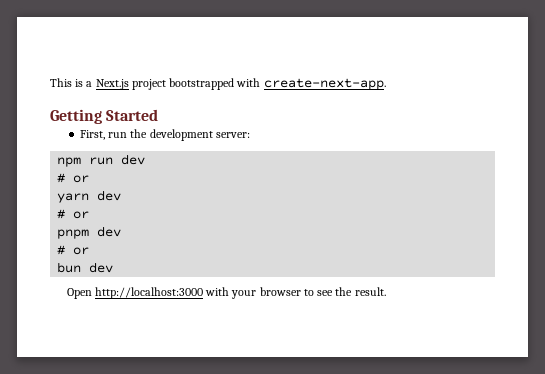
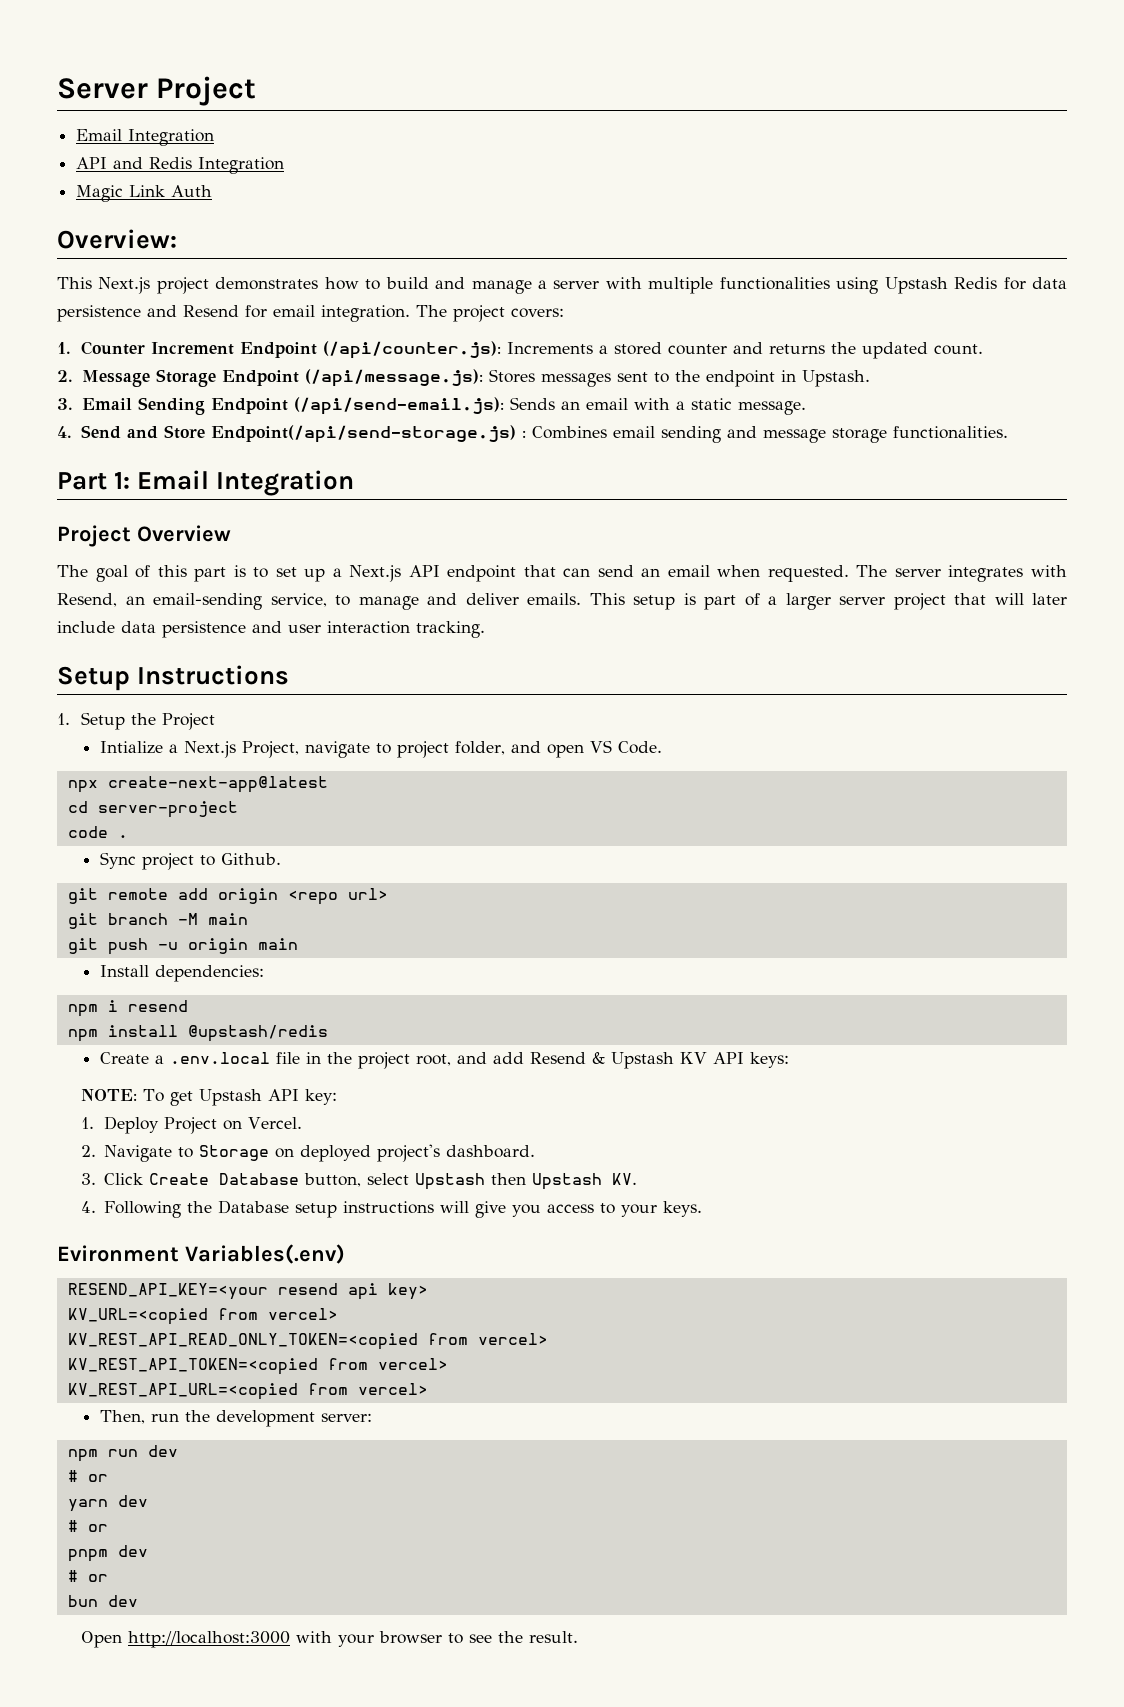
- This is a Next.js project bootstrapped with create-next-app.
- Getting Started
- First, run the development server:
+ Server Project
+ Email Integration
+ API and Redis Integration
+ Magic Link Auth
+ Overview:
+ This Next.js project demonstrates how to build and manage a server with multiple functionalities using Upstash Redis for data persistence and Resend for email integration. The project covers:
+ 1. Counter Increment Endpoint (/api/counter.js): Increments a stored counter and returns the updated count.
+ 2. Message Storage Endpoint (/api/message.js): Stores messages sent to the endpoint in Upstash.
+ 3. Email Sending Endpoint (/api/send-email.js): Sends an email with a static message.
+ 4. Send and Store Endpoint(/api/send-storage.js) : Combines email sending and message storage functionalities.
+ Part 1: Email Integration
+ Project Overview
+ The goal of this part is to set up a Next.js API endpoint that can send an email when requested. The server integrates with Resend, an email-sending service, to manage and deliver emails. This setup is part of a larger server project that will later include data persistence and user interaction tracking.
+ Setup Instructions
+ 1. Setup the Project
+ Intialize a Next.js Project, navigate to project folder, and open VS Code.
+ npx create-next-app@latest
+ cd server-project
+ code .
+ Sync project to Github.
+ git remote add origin <repo url>
+ git branch -M main
+ git push -u origin main
+ Install dependencies:
+ npm i resend
+ npm install @upstash/redis
+ Create a .env.local file in the project root, and add Resend & Upstash KV API keys:
+ NOTE: To get Upstash API key:
+ 1. Deploy Project on Vercel.
+ 2. Navigate to Storage on deployed project's dashboard.
+ 3. Click Create Database button, select Upstash then Upstash KV.
+ 4. Following the Database setup instructions will give you access to your keys.
+ Evironment Variables(.env)
+ RESEND_API_KEY=<your resend api key>
+ KV_URL=<copied from vercel>
+ KV_REST_API_READ_ONLY_TOKEN=<copied from vercel>
+ KV_REST_API_TOKEN=<copied from vercel>
+ KV_REST_API_URL=<copied from vercel>
+ Then, run the development server:

